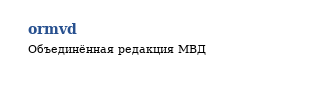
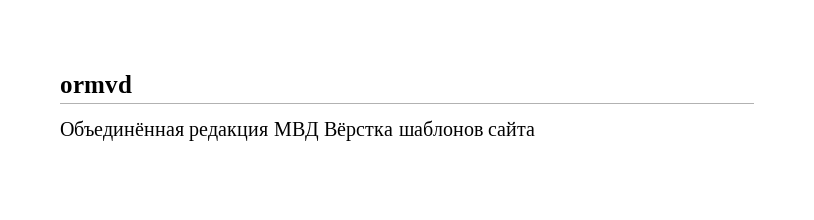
- Объединённая редакция МВД
+ Объединённая редакция МВД Вёрстка шаблонов сайта

